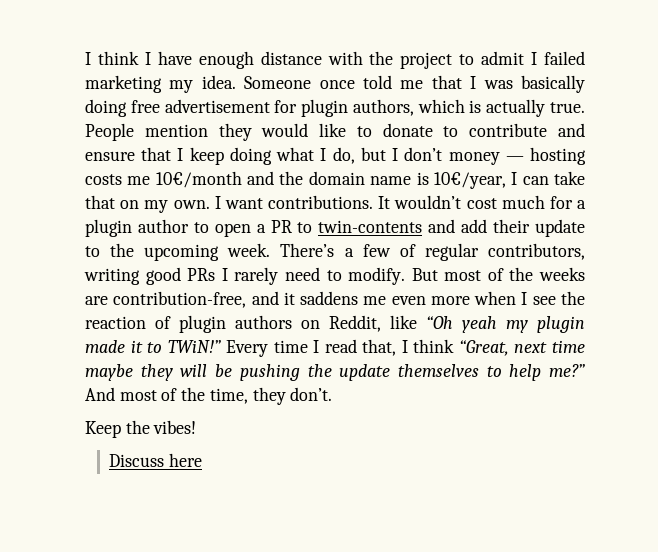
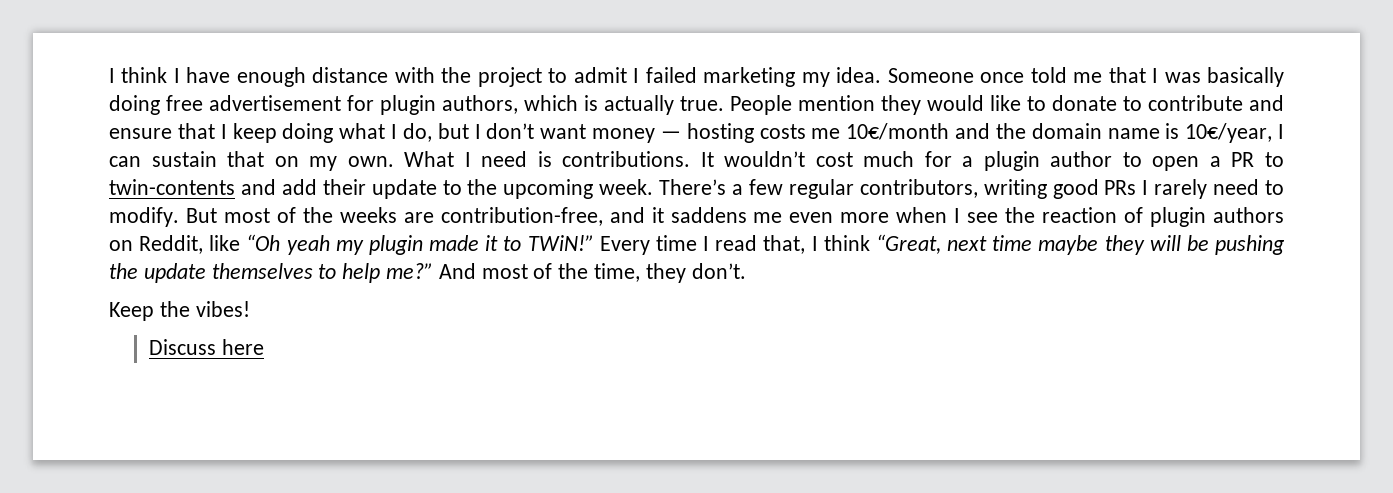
- People mention they would like to donate to contribute and ensure that I keep doing what I do, but I don’t money — hosting costs me 10€/month and the domain name is 10€/year, I can take that on my own.
+ People mention they would like to donate to contribute and ensure that I keep doing what I do, but I don’t want money — hosting costs me 10€/month and the domain name is 10€/year, I can sustain that on my own.
- I want contributions.
+ What I need is contributions.
- There’s a few of regular contributors, writing good PRs I rarely need to modify.
+ There’s a few regular contributors, writing good PRs I rarely need to modify.

